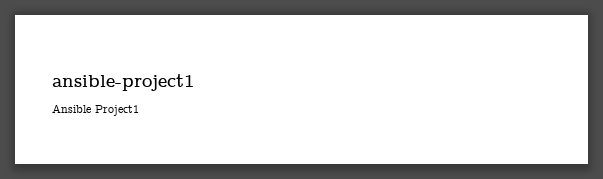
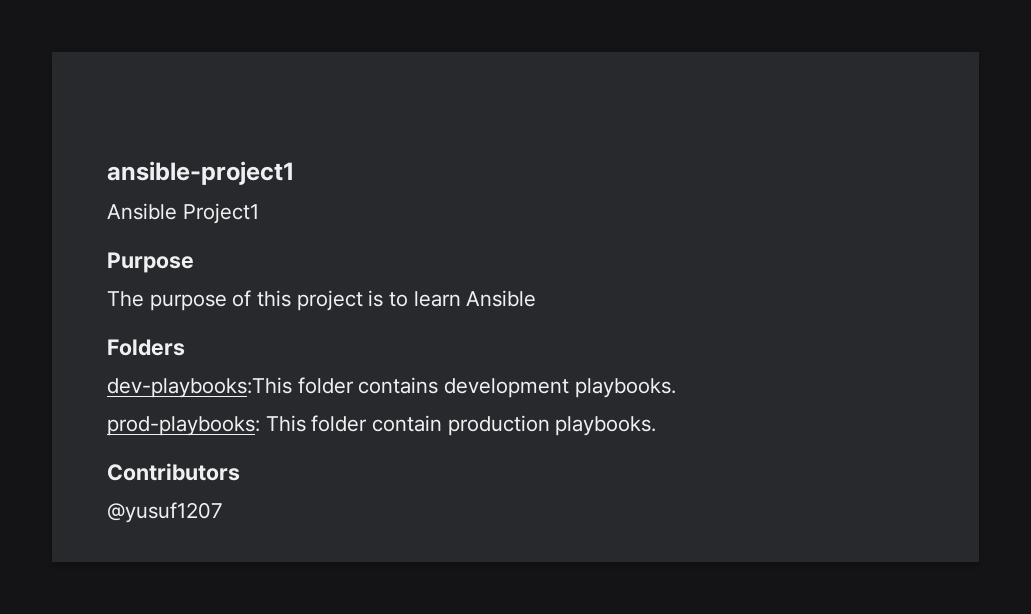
+ Purpose
+ The purpose of this project is to learn Ansible
+ Folders
+ dev-playbooks:This folder contains development playbooks.
+ prod-playbooks: This folder contain production playbooks.
+ Contributors
+ @yusuf1207

